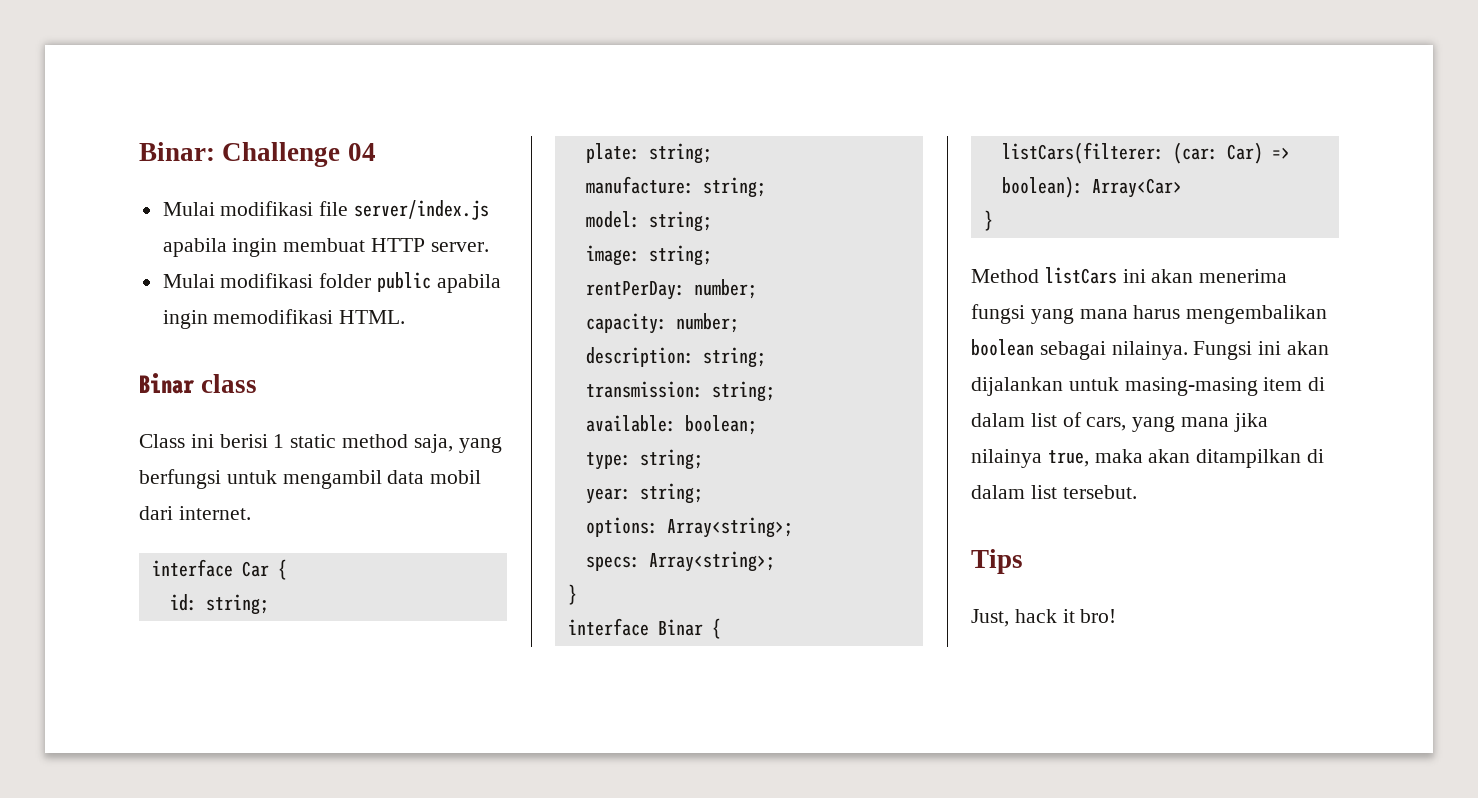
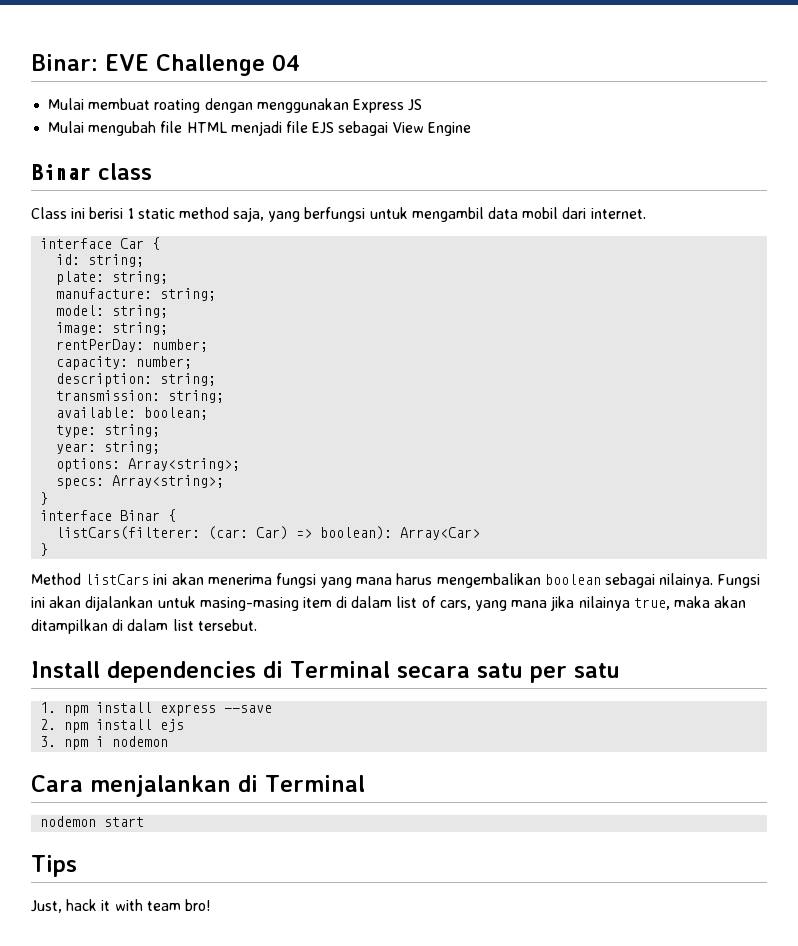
- Binar: Challenge 04
+ Binar: EVE Challenge 04
- Mulai modifikasi file server/index.js apabila ingin membuat HTTP server.
- Mulai modifikasi folder public apabila ingin memodifikasi HTML.
+ Mulai membuat roating dengan menggunakan Express JS
+ Mulai mengubah file HTML menjadi file EJS sebagai View Engine
+ Install dependencies di Terminal secara satu per satu
+ 1. npm install express --save
+ 2. npm install ejs
+ 3. npm i nodemon
+ Cara menjalankan di Terminal
+ nodemon start
- Just, hack it bro!
+ Just, hack it with team bro!

